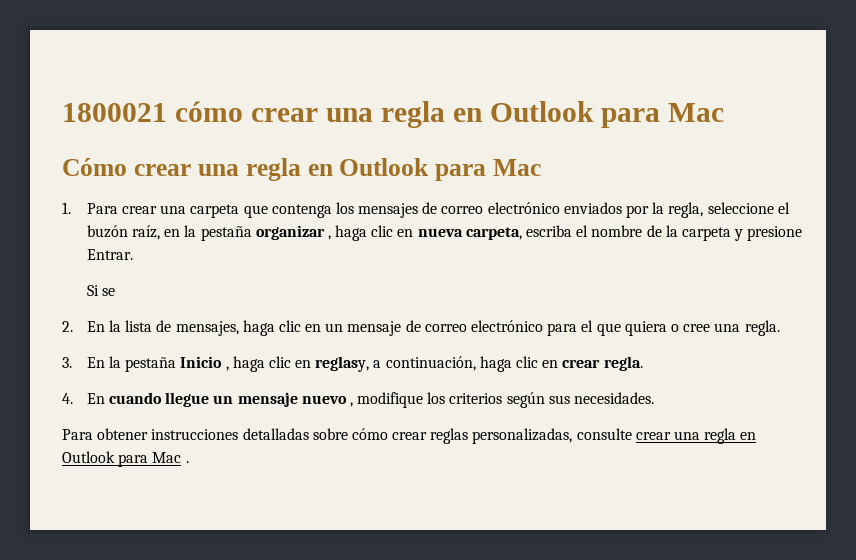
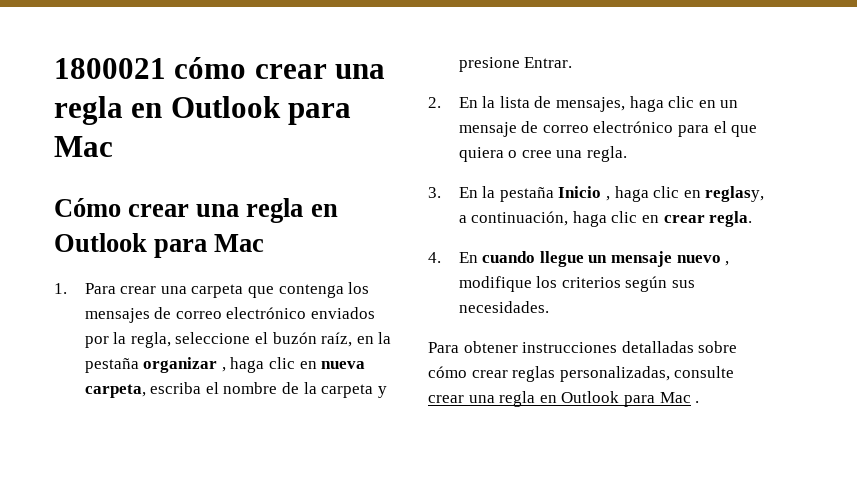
- Si se

